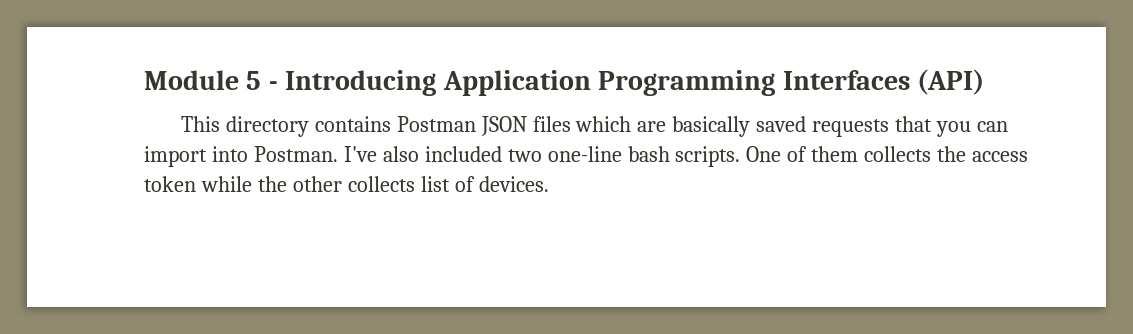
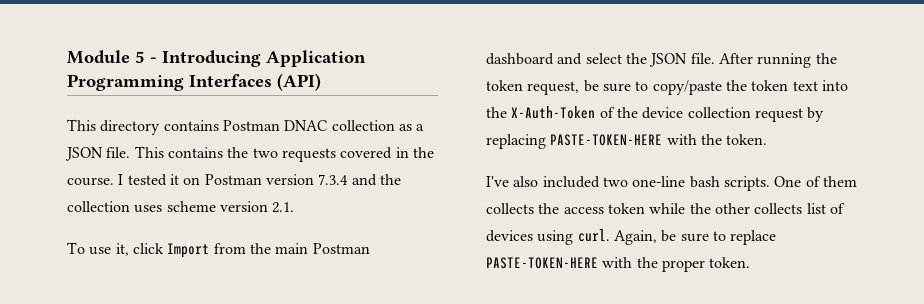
- This directory contains Postman JSON files which are basically saved requests that you can import into Postman. I've also included two one-line bash scripts.
+ This directory contains Postman DNAC collection as a JSON file. This contains the two requests covered in the course. I tested it on Postman version 7.3.4 and the collection uses scheme version 2.1.
+ To use it, click Import from the main Postman dashboard and select the JSON file. After running the token request, be sure to copy/paste the token text into the X-Auth-Token of the device collection request by replacing PASTE-TOKEN-HERE with the token.
+ I've also included two one-line bash scripts.
- One of them collects the access token while the other collects list of devices.
+ One of them collects the access token while the other collects list of devices using curl. Again, be sure to replace PASTE-TOKEN-HERE with the proper token.

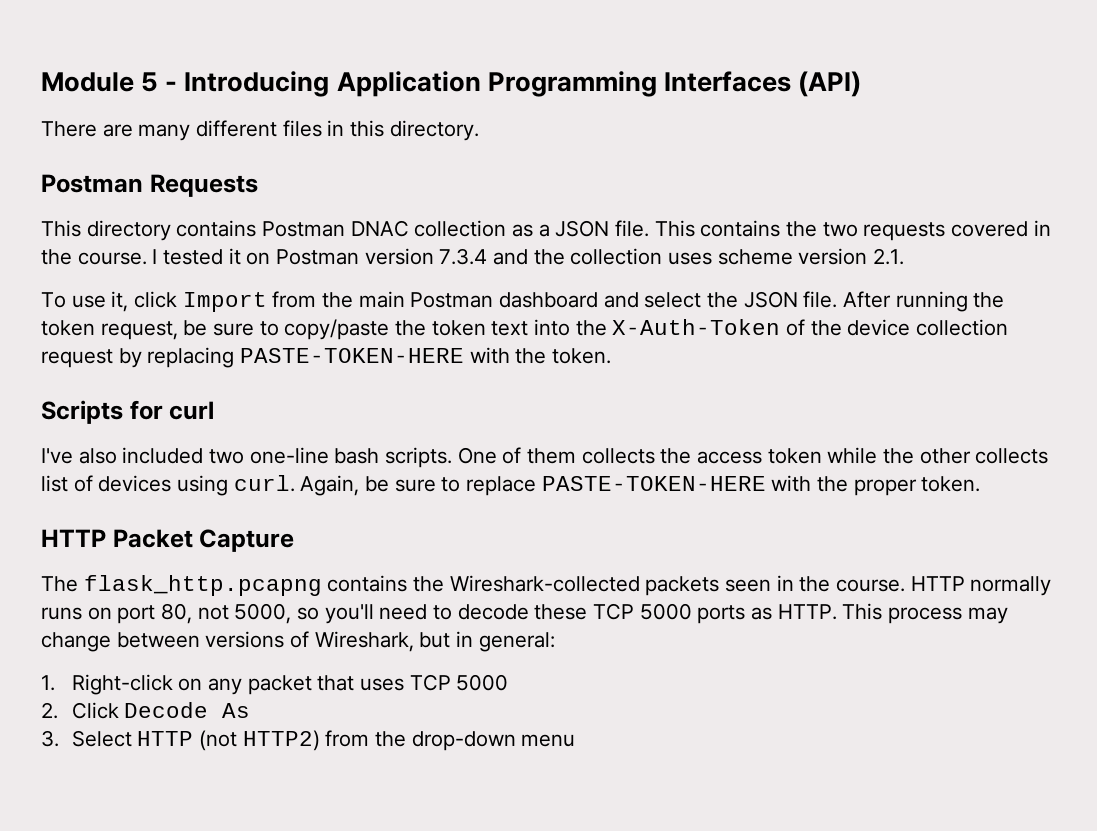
+ There are many different files in this directory.
+ Postman Requests
+ Scripts for curl
+ HTTP Packet Capture
+ The flask_http.pcapng contains the Wireshark-collected packets seen in the course. HTTP normally runs on port 80, not 5000, so you'll need to decode these TCP 5000 ports as HTTP. This process may change between versions of Wireshark, but in general:
+ 1. Right-click on any packet that uses TCP 5000
+ 2. Click Decode As
+ 3. Select HTTP (not HTTP2) from the drop-down menu

